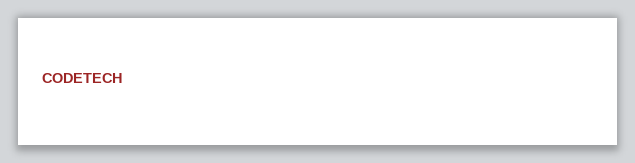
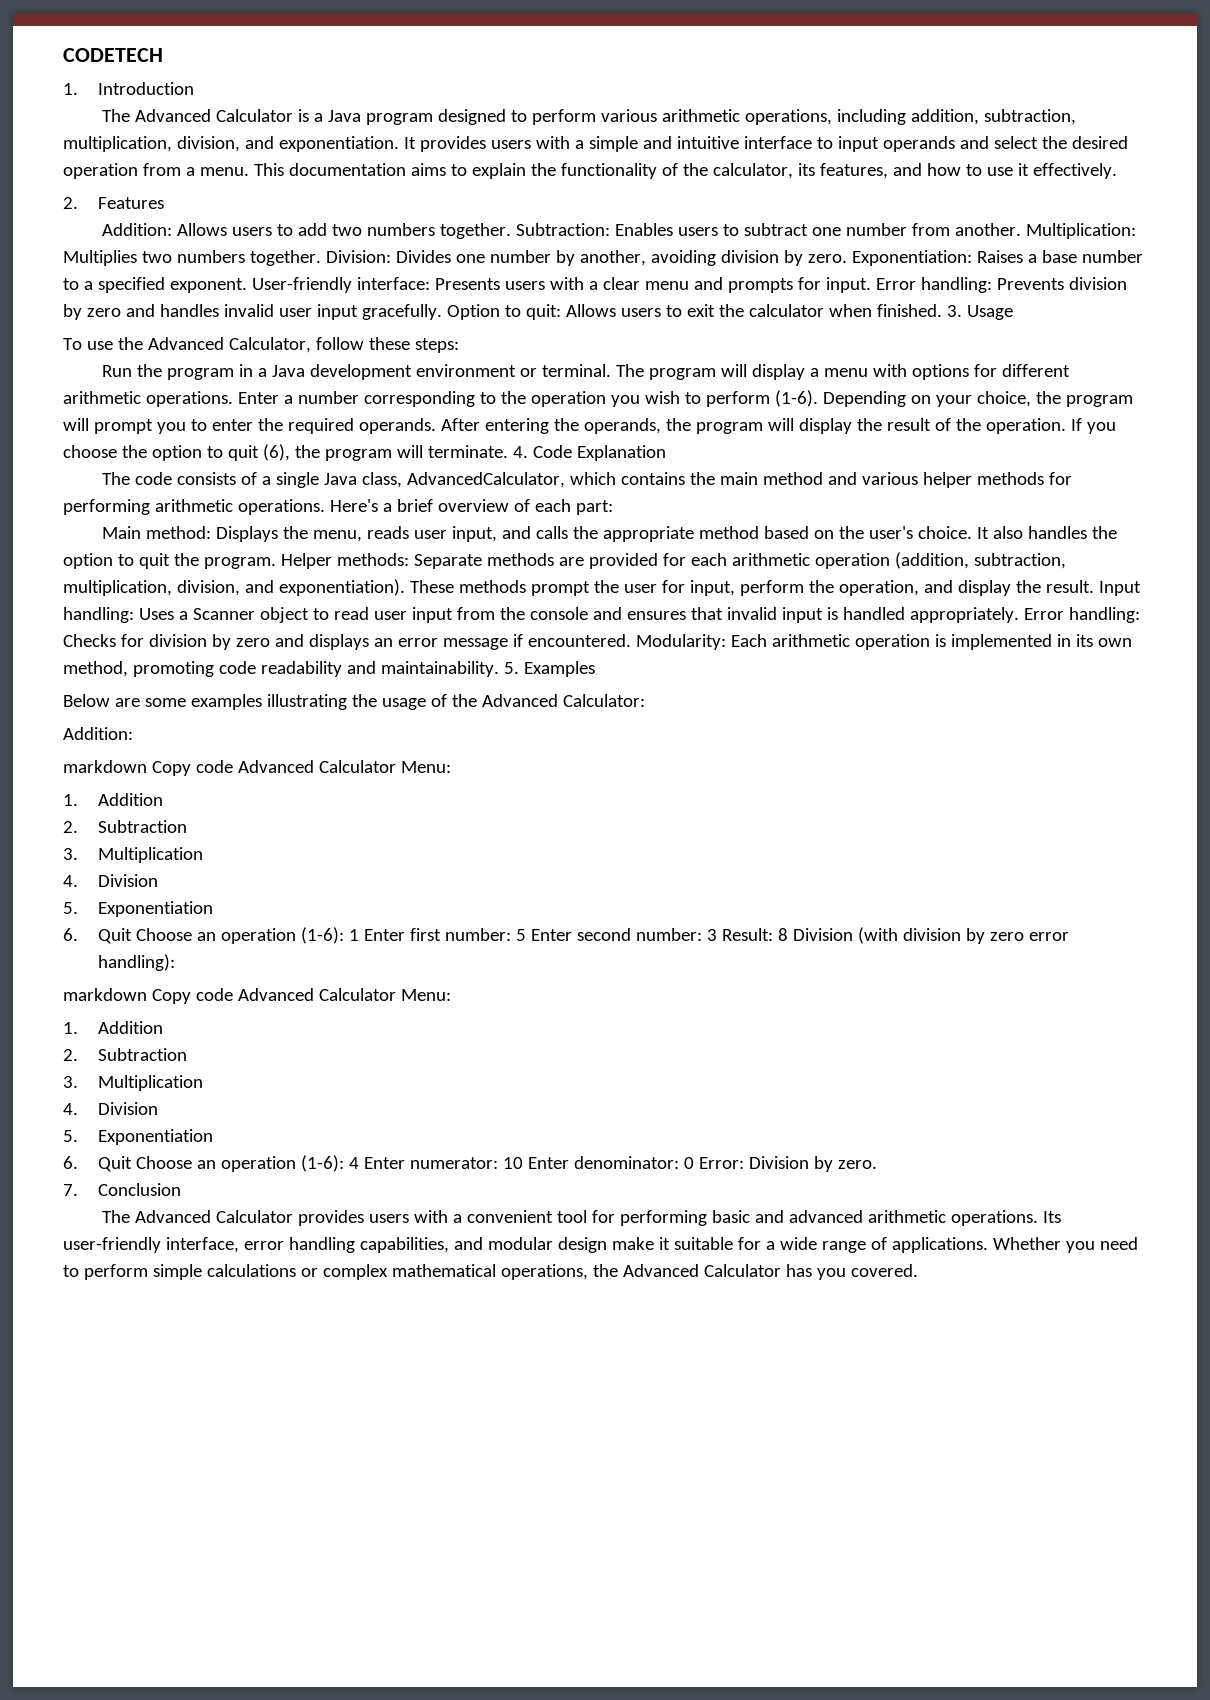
+ 1. Introduction
+ The Advanced Calculator is a Java program designed to perform various arithmetic operations, including addition, subtraction, multiplication, division, and exponentiation. It provides users with a simple and intuitive interface to input operands and select the desired operation from a menu. This documentation aims to explain the functionality of the calculator, its features, and how to use it effectively.
+ 2. Features
+ Addition: Allows users to add two numbers together. Subtraction: Enables users to subtract one number from another. Multiplication: Multiplies two numbers together. Division: Divides one number by another, avoiding division by zero. Exponentiation: Raises a base number to a specified exponent. User-friendly interface: Presents users with a clear menu and prompts for input. Error handling: Prevents division by zero and handles invalid user input gracefully. Option to quit: Allows users to exit the calculator when finished. 3. Usage
+ To use the Advanced Calculator, follow these steps:
+ Run the program in a Java development environment or terminal. The program will display a menu with options for different arithmetic operations. Enter a number corresponding to the operation you wish to perform (1-6). Depending on your choice, the program will prompt you to enter the required operands. After entering the operands, the program will display the result of the operation. If you choose the option to quit (6), the program will terminate. 4. Code Explanation
+ The code consists of a single Java class, AdvancedCalculator, which contains the main method and various helper methods for performing arithmetic operations. Here's a brief overview of each part:
+ Main method: Displays the menu, reads user input, and calls the appropriate method based on the user's choice. It also handles the option to quit the program. Helper methods: Separate methods are provided for each arithmetic operation (addition, subtraction, multiplication, division, and exponentiation). These methods prompt the user for input, perform the operation, and display the result. Input handling: Uses a Scanner object to read user input from the console and ensures that invalid input is handled appropriately. Error handling: Checks for division by zero and displays an error message if encountered. Modularity: Each arithmetic operation is implemented in its own method, promoting code readability and maintainability. 5. Examples
+ Below are some examples illustrating the usage of the Advanced Calculator:
+ Addition:
+ markdown Copy code Advanced Calculator Menu:
+ 1. Addition
+ 2. Subtraction
+ 3. Multiplication
+ 4. Division
+ 5. Exponentiation
+ 6. Quit Choose an operation (1-6): 1 Enter first number: 5 Enter second number: 3 Result: 8 Division (with division by zero error handling):
+ markdown Copy code Advanced Calculator Menu:
+ 1. Addition
+ 2. Subtraction
+ 3. Multiplication
+ 4. Division
+ 5. Exponentiation
+ 6. Quit Choose an operation (1-6): 4 Enter numerator: 10 Enter denominator: 0 Error: Division by zero.
+ 7. Conclusion
+ The Advanced Calculator provides users with a convenient tool for performing basic and advanced arithmetic operations. Its user-friendly interface, error handling capabilities, and modular design make it suitable for a wide range of applications. Whether you need to perform simple calculations or complex mathematical operations, the Advanced Calculator has you covered.

